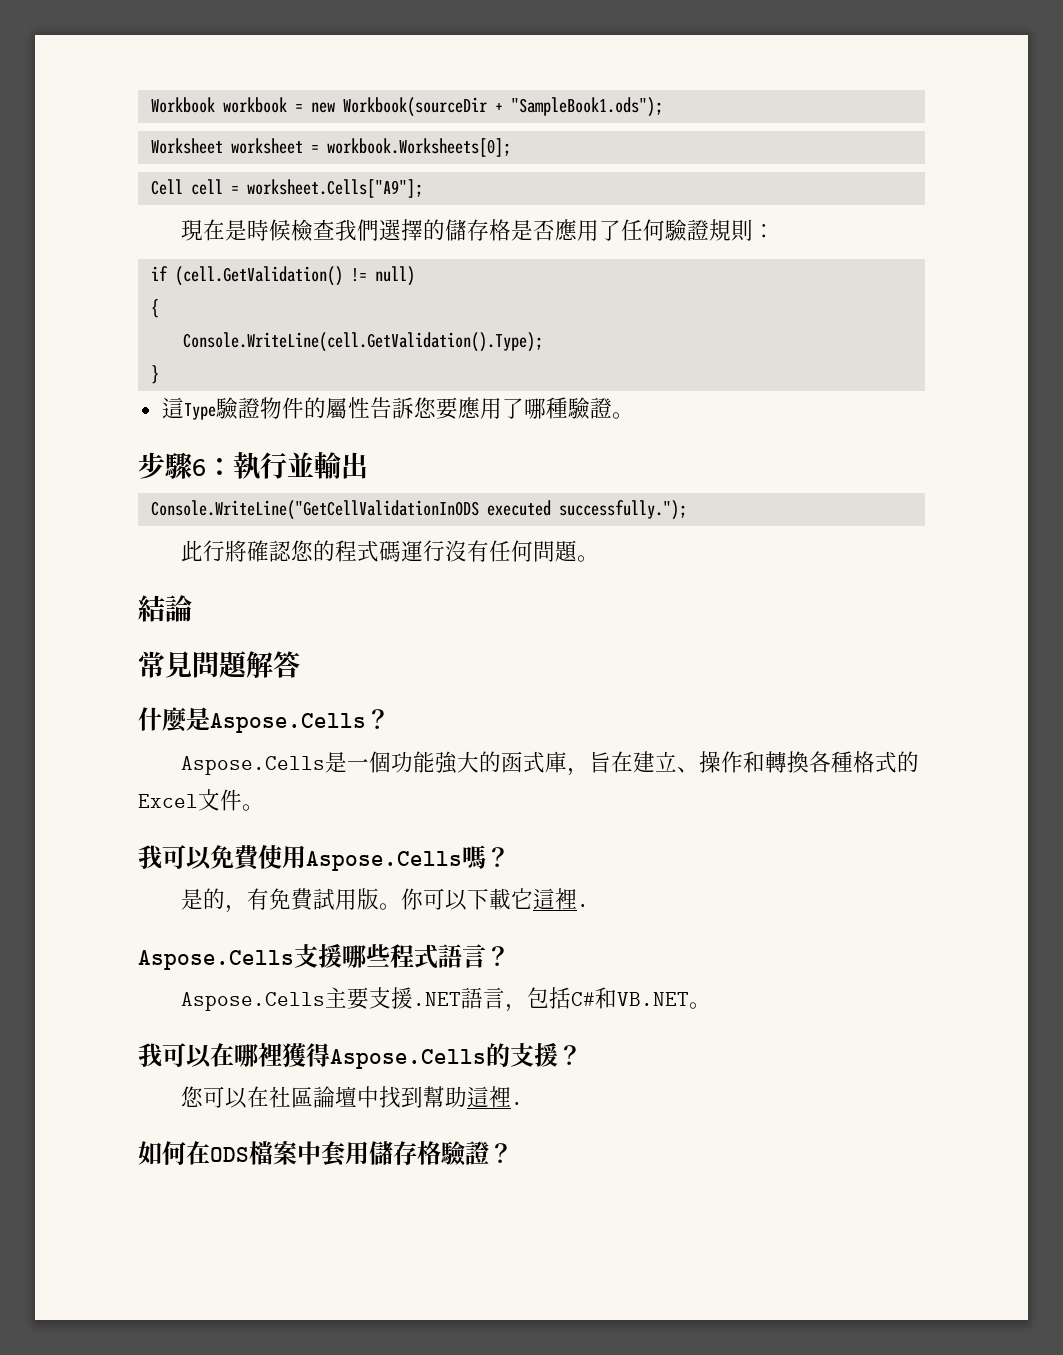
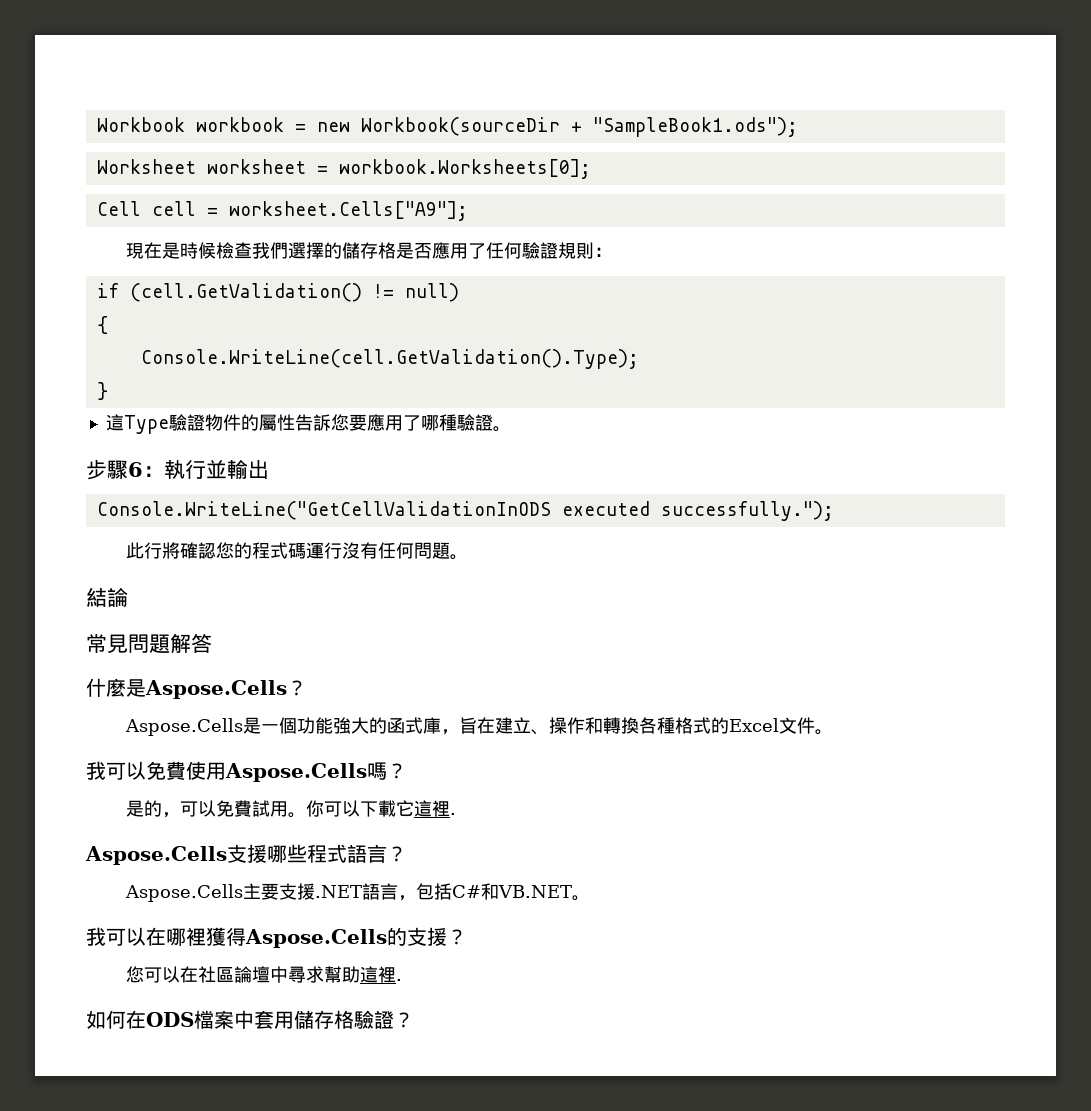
- 是的，有免費試用版。
+ 是的，可以免費試用。
- 您可以在社區論壇中找到幫助這裡.
+ 您可以在社區論壇中尋求幫助這裡.

